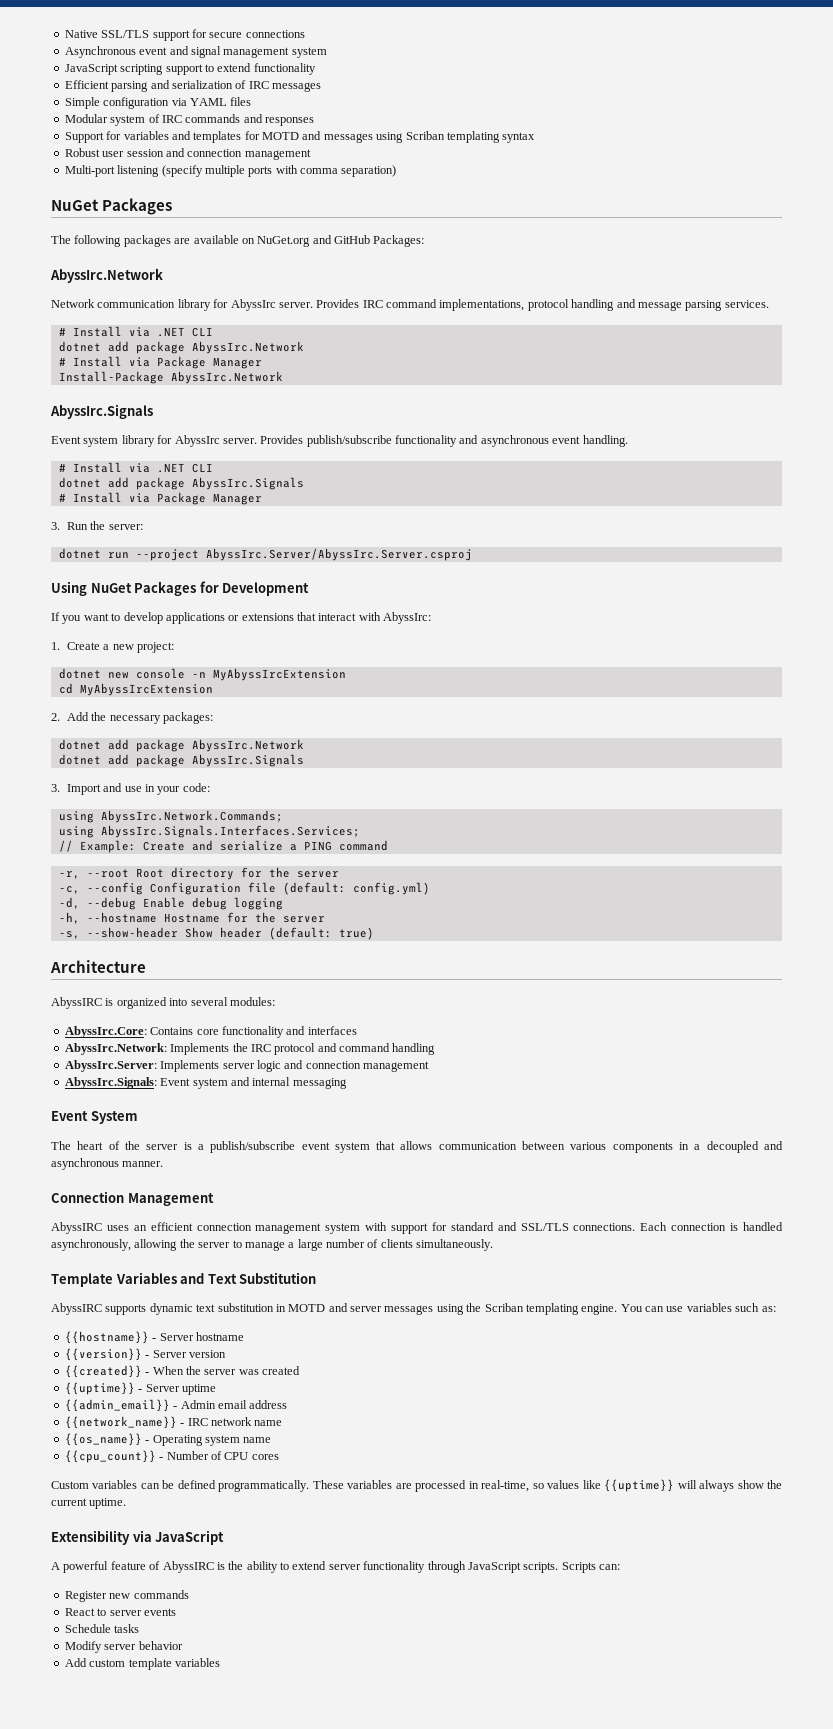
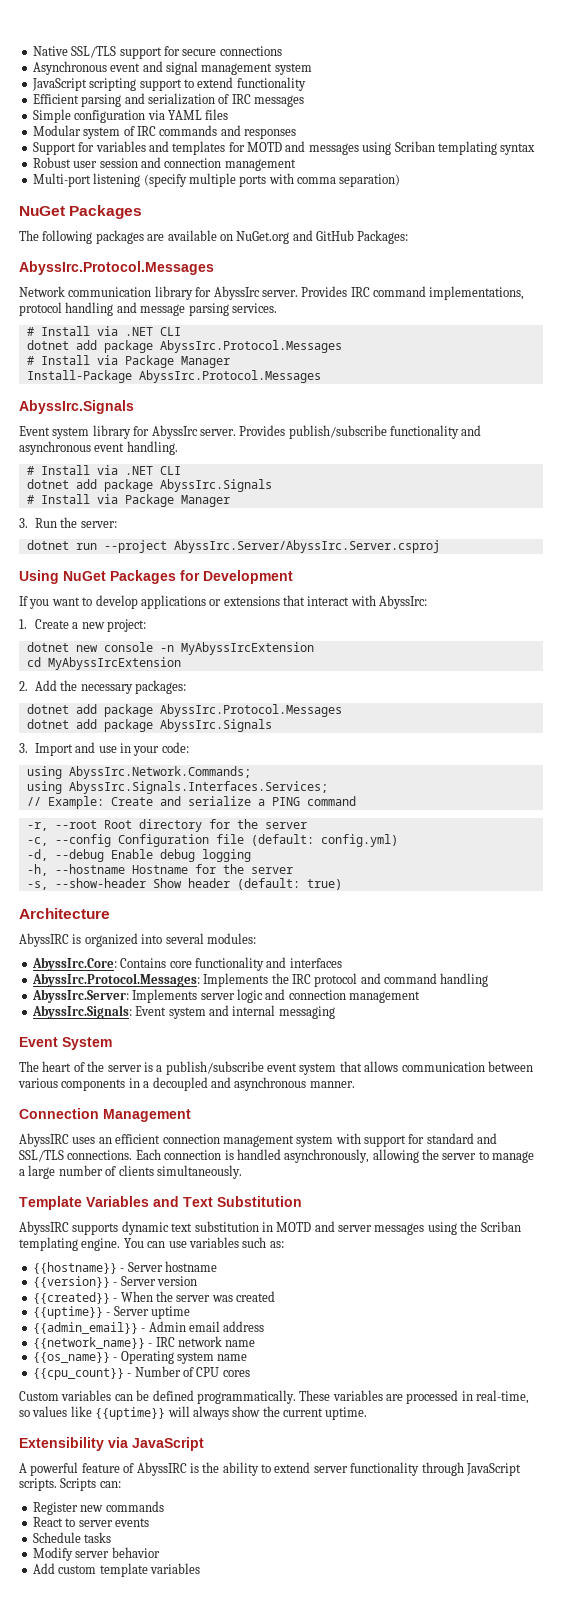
  The following packages are available on NuGet.org and GitHub Packages:
- AbyssIrc.Network
+ AbyssIrc.Protocol.Messages
  Provides IRC command implementations, protocol handling and message parsing services.
  # Install via .NET CLI
- dotnet add package AbyssIrc.Network
+ dotnet add package AbyssIrc.Protocol.Messages
- Install-Package AbyssIrc.Network
+ Install-Package AbyssIrc.Protocol.Messages
  2. Add the necessary packages:
- dotnet add package AbyssIrc.Network
+ dotnet add package AbyssIrc.Protocol.Messages
- AbyssIrc.Network: Implements the IRC protocol and command handling
+ AbyssIrc.Protocol.Messages: Implements the IRC protocol and command handling

